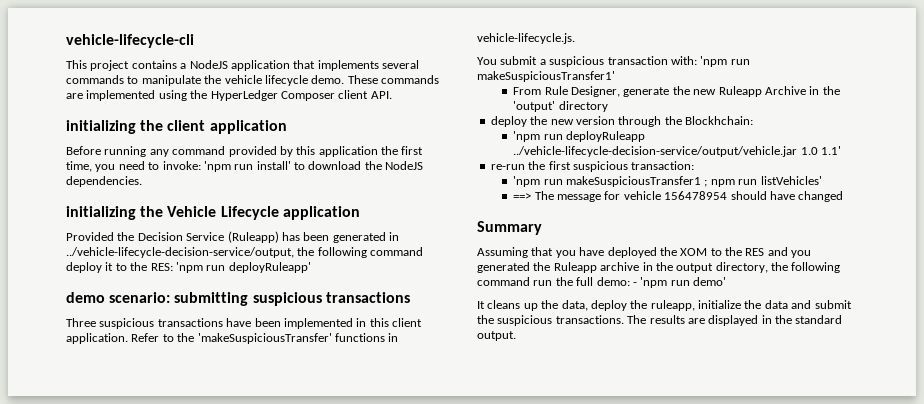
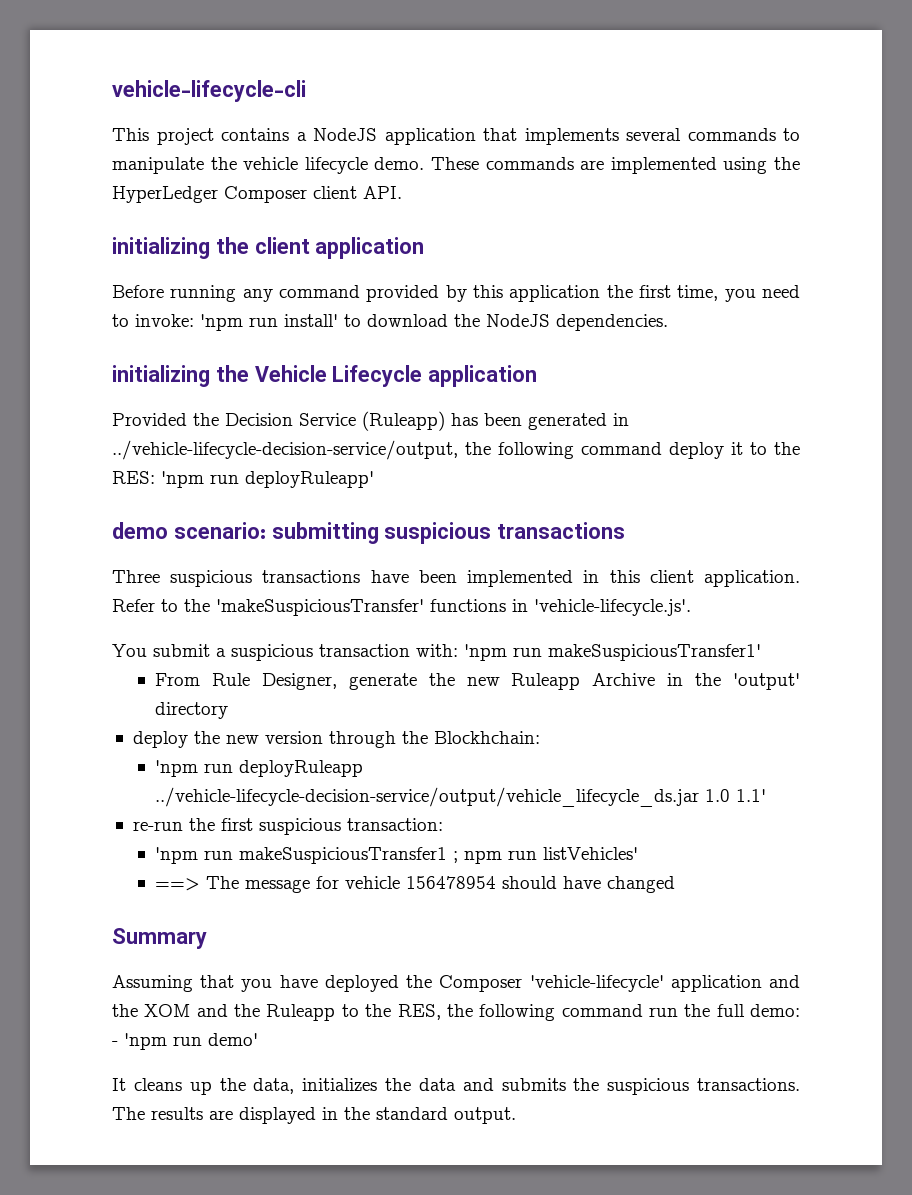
- Refer to the 'makeSuspiciousTransfer' functions in vehicle-lifecycle.js.
+ Refer to the 'makeSuspiciousTransfer' functions in 'vehicle-lifecycle.js'.
- 'npm run deployRuleapp ../vehicle-lifecycle-decision-service/output/vehicle.jar 1.0 1.1'
+ 'npm run deployRuleapp ../vehicle-lifecycle-decision-service/output/vehicle_lifecycle_ds.jar 1.0 1.1'
- Assuming that you have deployed the XOM to the RES and you generated the Ruleapp archive in the output directory, the following command run the full demo: - 'npm run demo'
+ Assuming that you have deployed the Composer 'vehicle-lifecycle' application and the XOM and the Ruleapp to the RES, the following command run the full demo: - 'npm run demo'
- It cleans up the data, deploy the ruleapp, initialize the data and submit the suspicious transactions.
+ It cleans up the data, initializes the data and submits the suspicious transactions.

